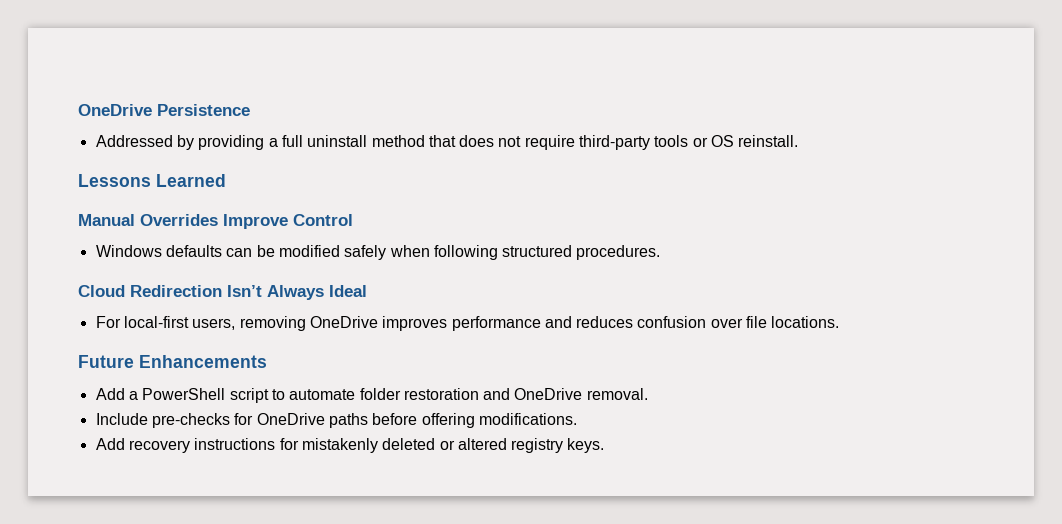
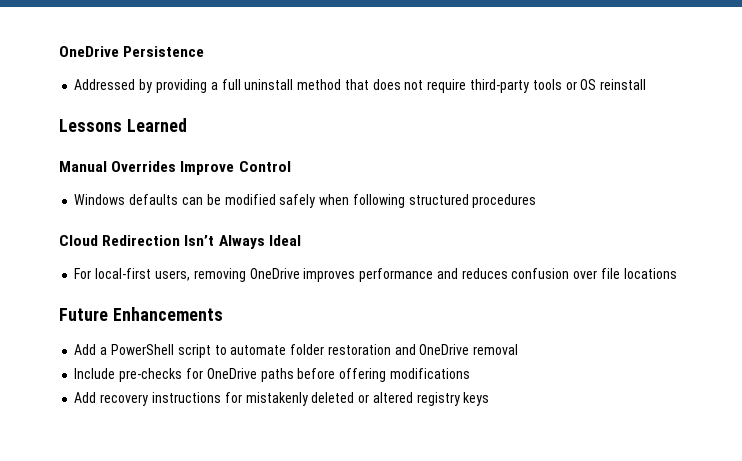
- Addressed by providing a full uninstall method that does not require third-party tools or OS reinstall.
+ Addressed by providing a full uninstall method that does not require third-party tools or OS reinstall
- Windows defaults can be modified safely when following structured procedures.
+ Windows defaults can be modified safely when following structured procedures
- For local-first users, removing OneDrive improves performance and reduces confusion over file locations.
+ For local-first users, removing OneDrive improves performance and reduces confusion over file locations
- Add a PowerShell script to automate folder restoration and OneDrive removal.
+ Add a PowerShell script to automate folder restoration and OneDrive removal
- Include pre-checks for OneDrive paths before offering modifications.
+ Include pre-checks for OneDrive paths before offering modifications
- Add recovery instructions for mistakenly deleted or altered registry keys.
+ Add recovery instructions for mistakenly deleted or altered registry keys

